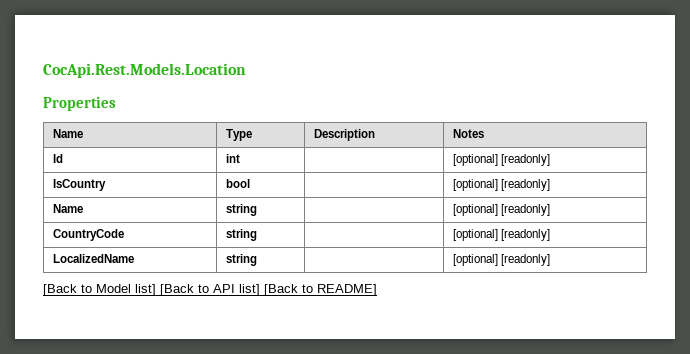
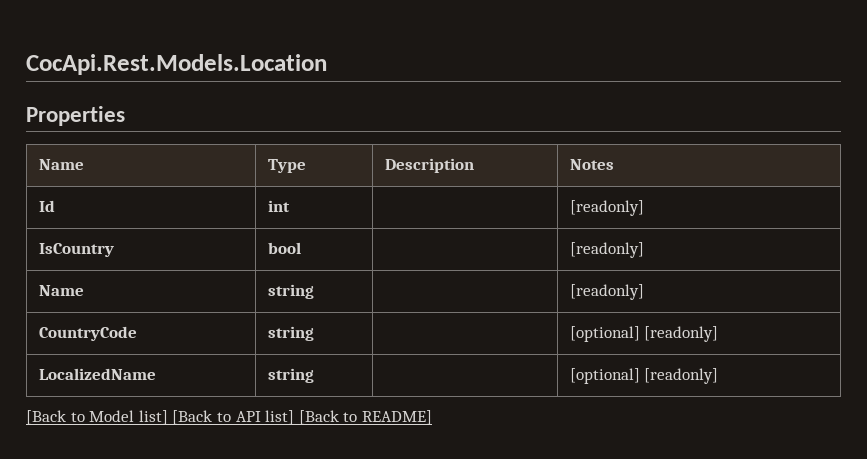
- Id | int | | [optional] [readonly]
+ Id | int | | [readonly]
- IsCountry | bool | | [optional] [readonly]
+ IsCountry | bool | | [readonly]
- Name | string | | [optional] [readonly]
+ Name | string | | [readonly]

